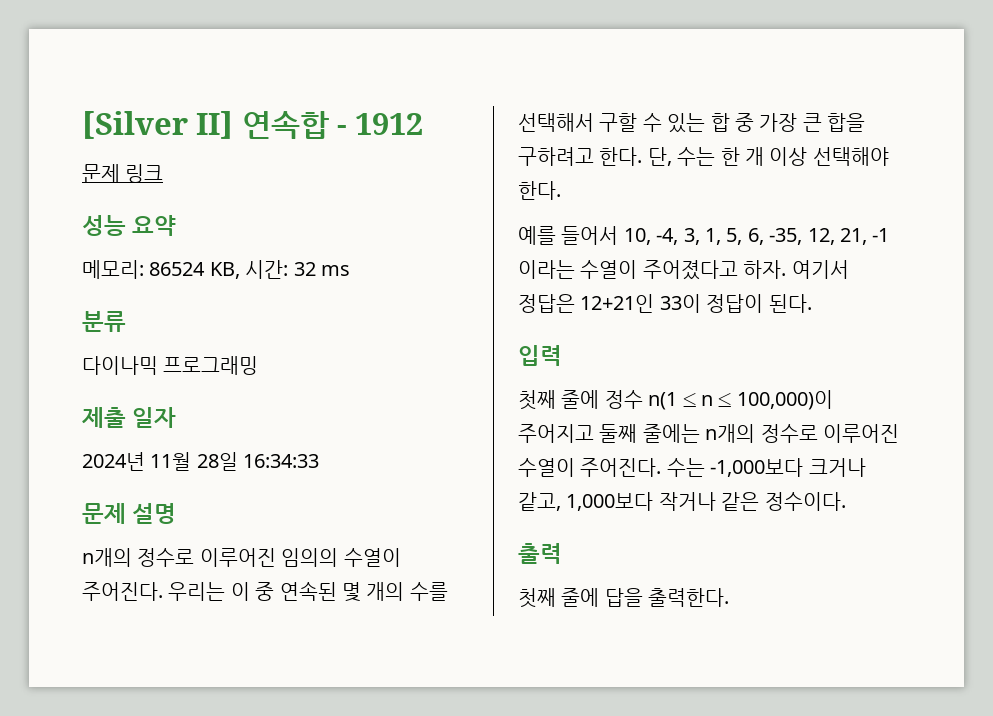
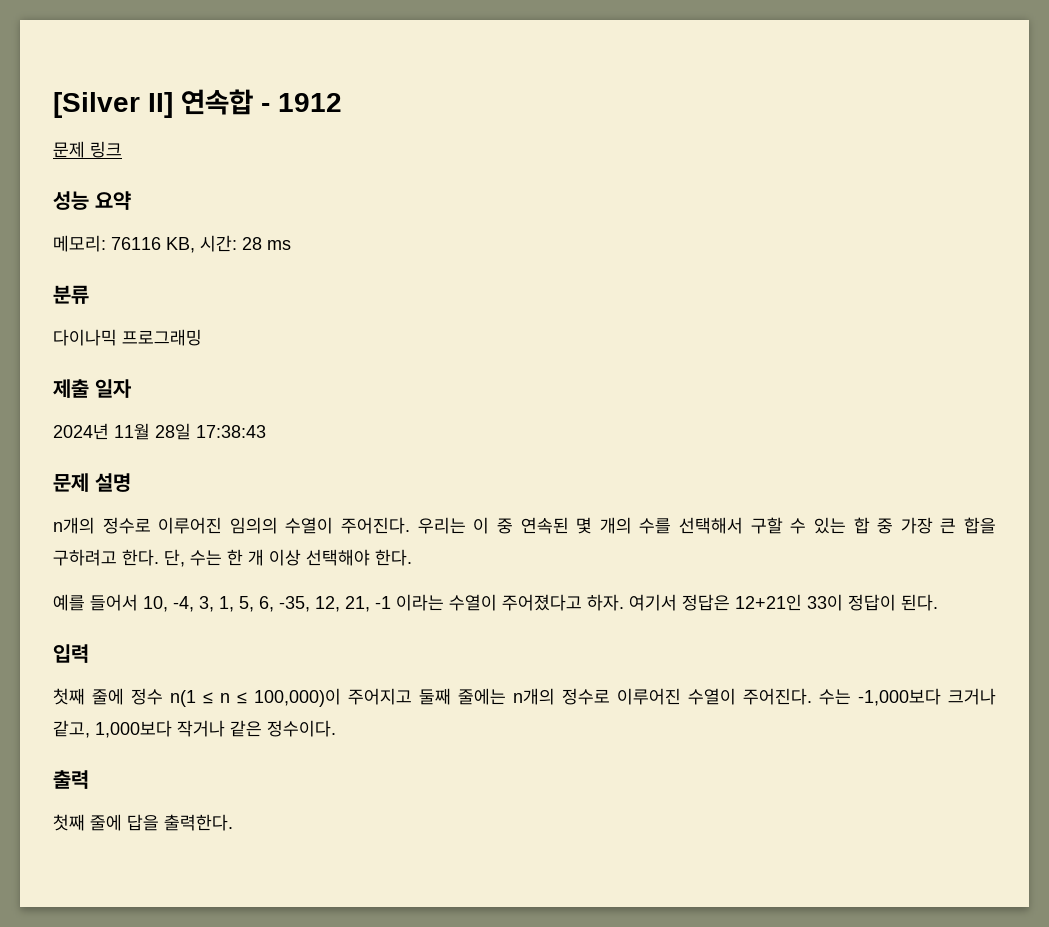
- 메모리: 86524 KB, 시간: 32 ms
+ 메모리: 76116 KB, 시간: 28 ms
- 2024년 11월 28일 16:34:33
+ 2024년 11월 28일 17:38:43

